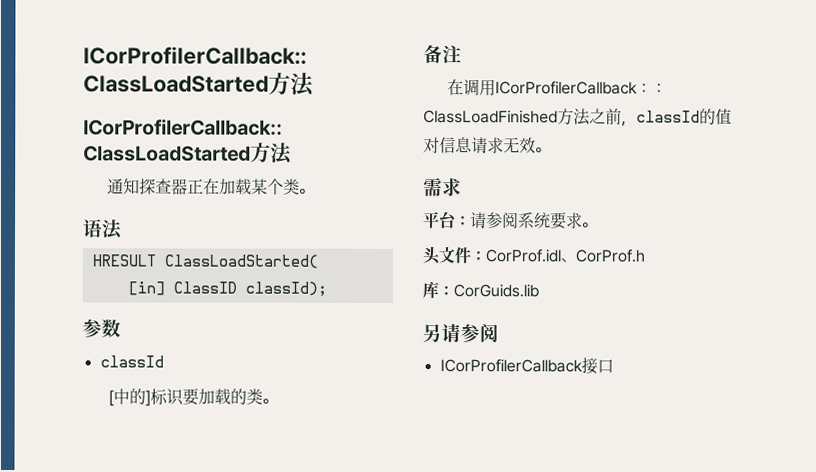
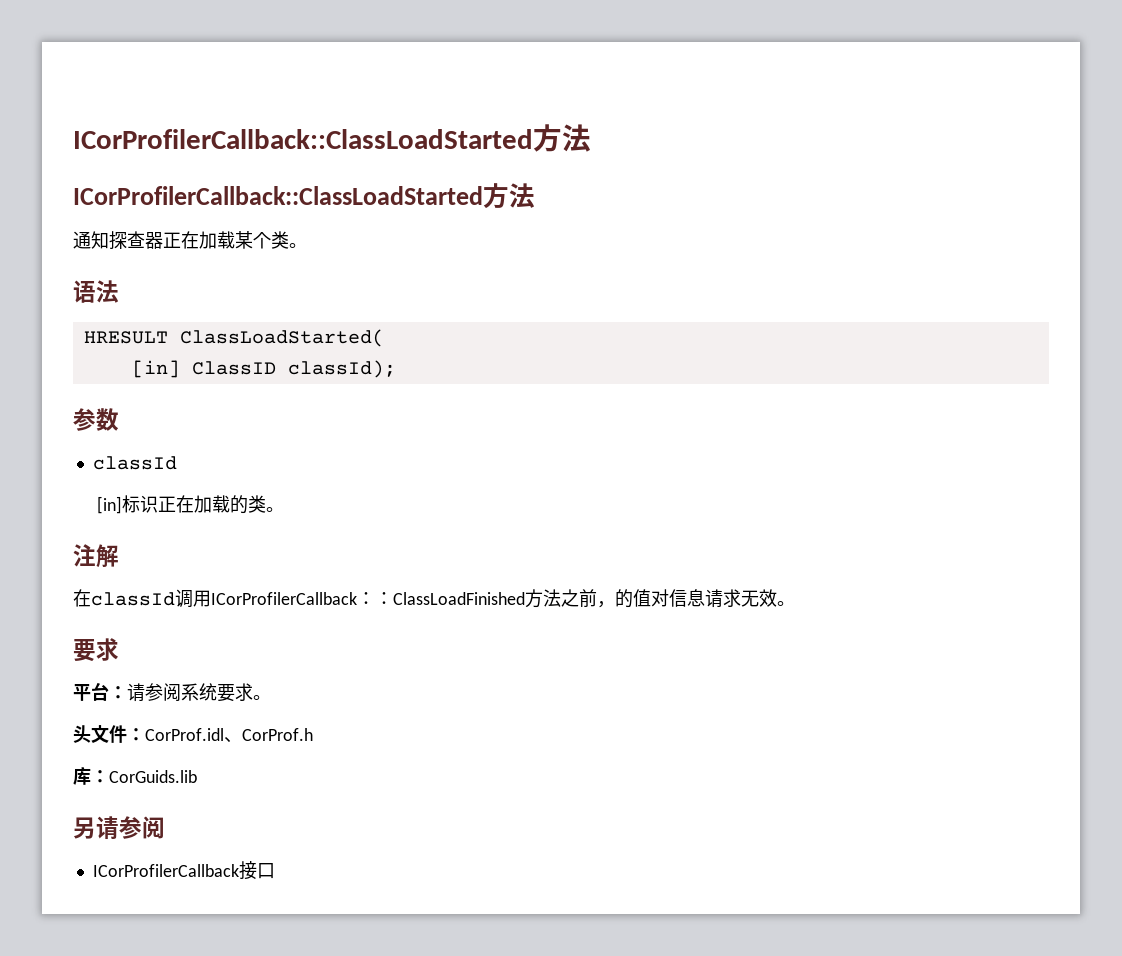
- [中的]标识要加载的类。
+ [in]标识正在加载的类。
- 备注
- 在调用ICorProfilerCallback：：ClassLoadFinished方法之前，classId的值对信息请求无效。
- 需求
+ 注解
+ 在classId调用ICorProfilerCallback：：ClassLoadFinished方法之前，的值对信息请求无效。
+ 要求

